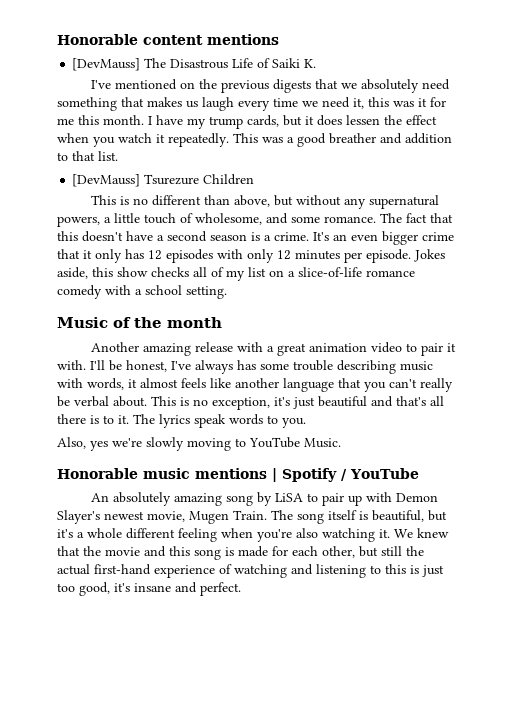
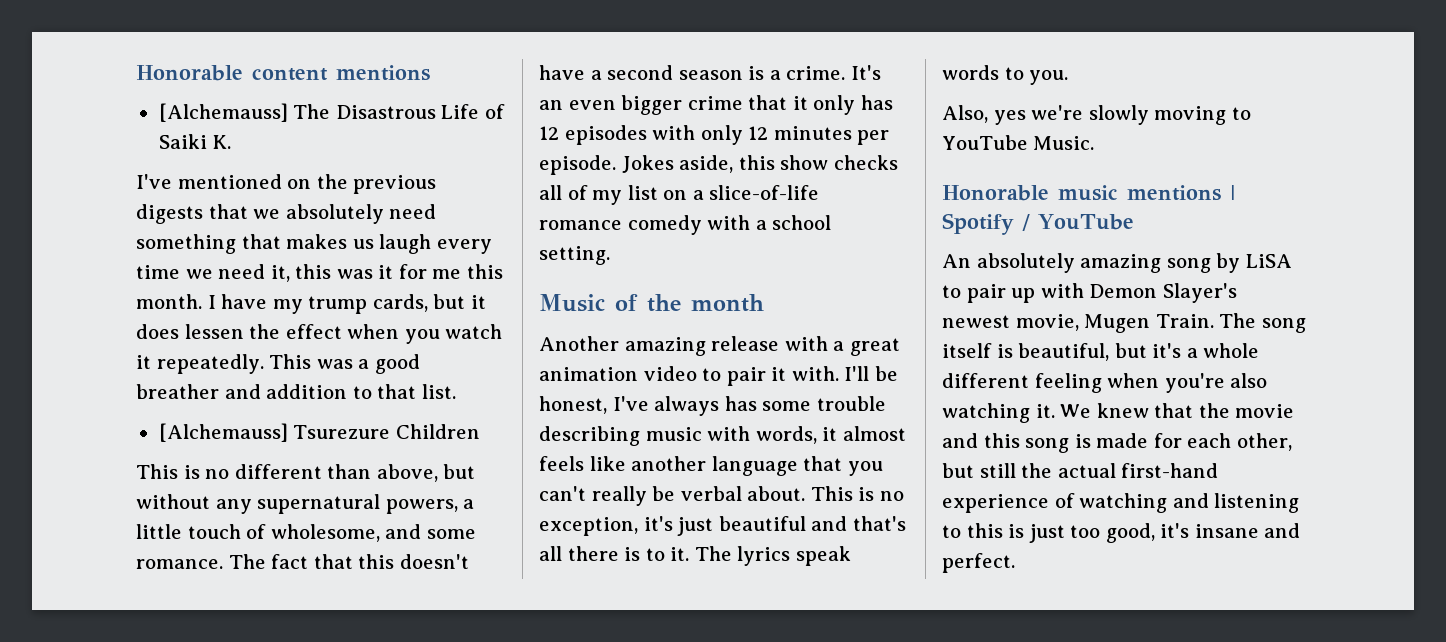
- [DevMauss] The Disastrous Life of Saiki K.
+ [Alchemauss] The Disastrous Life of Saiki K.
- [DevMauss] Tsurezure Children
+ [Alchemauss] Tsurezure Children

